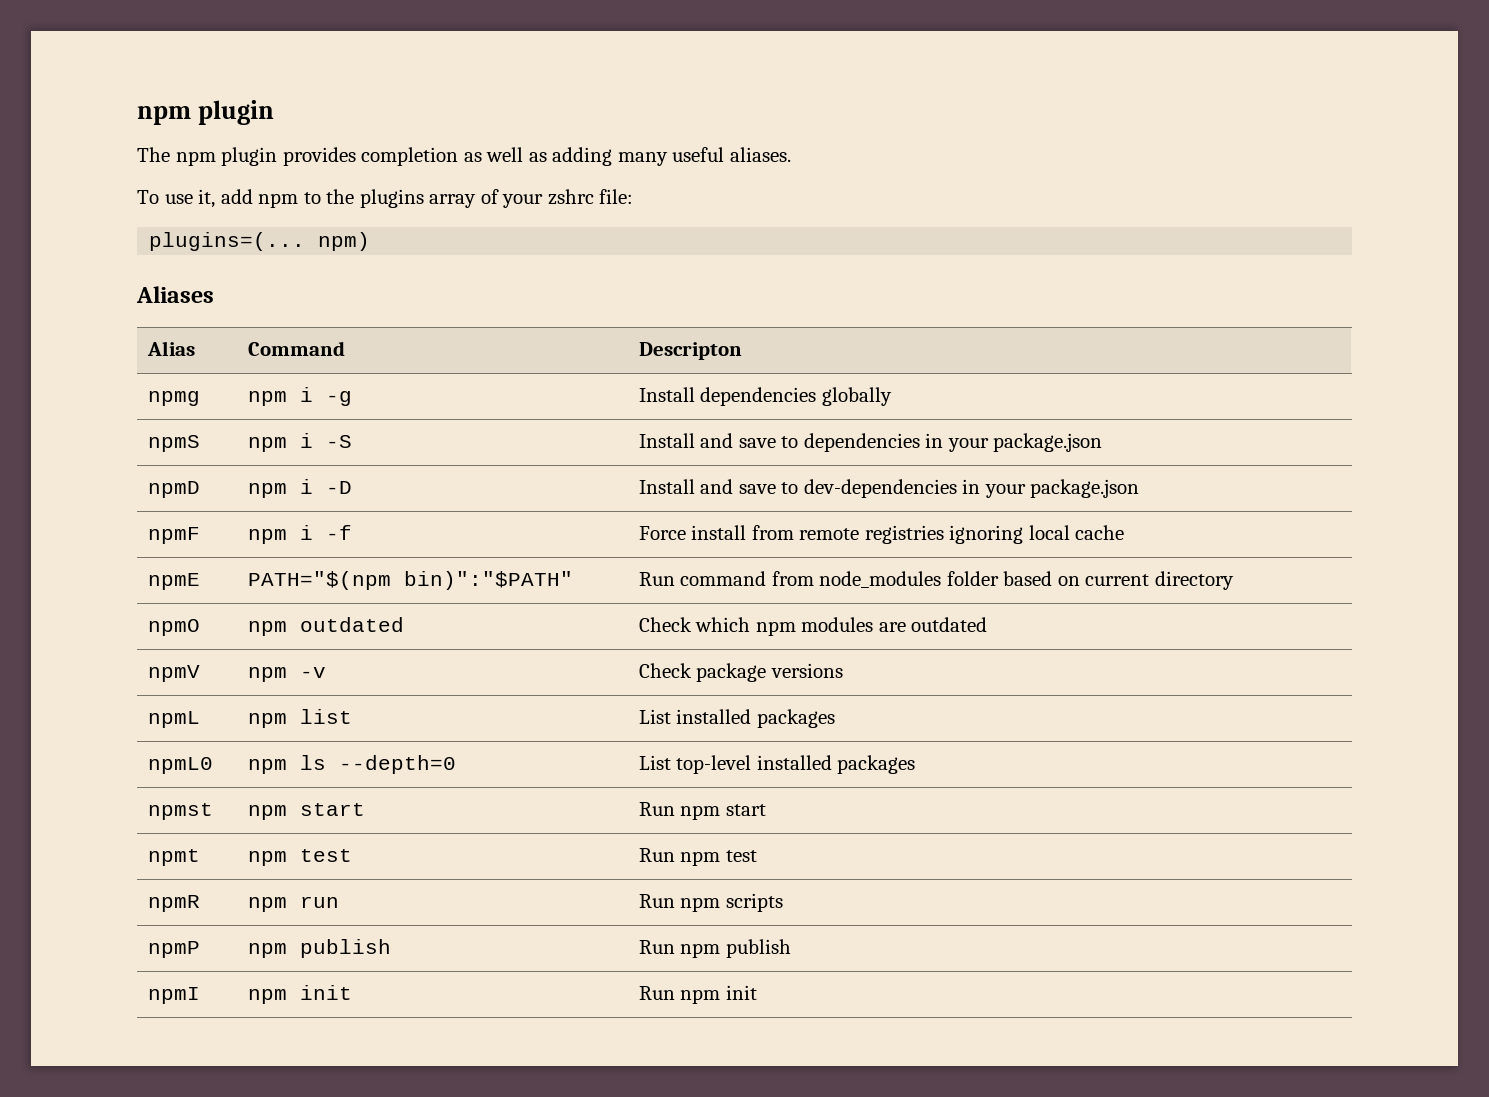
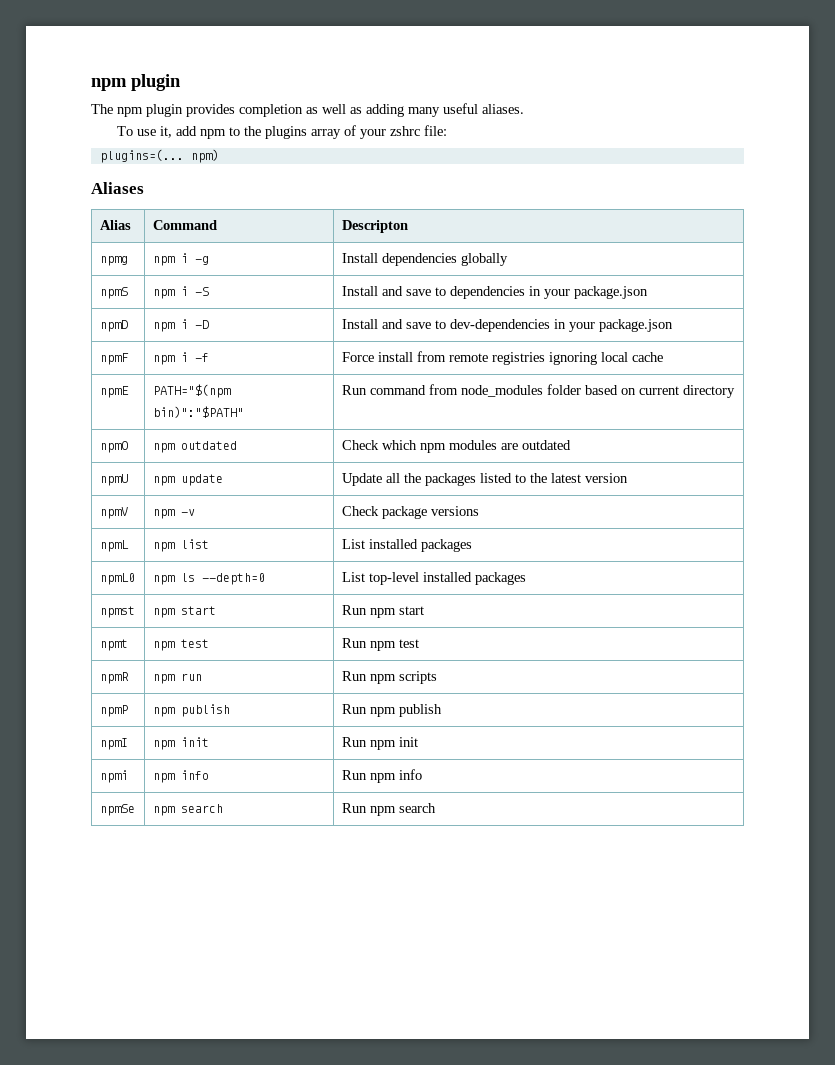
+ npmU | npm update | Update all the packages listed to the latest version
+ npmi | npm info | Run npm info
+ npmSe | npm search | Run npm search

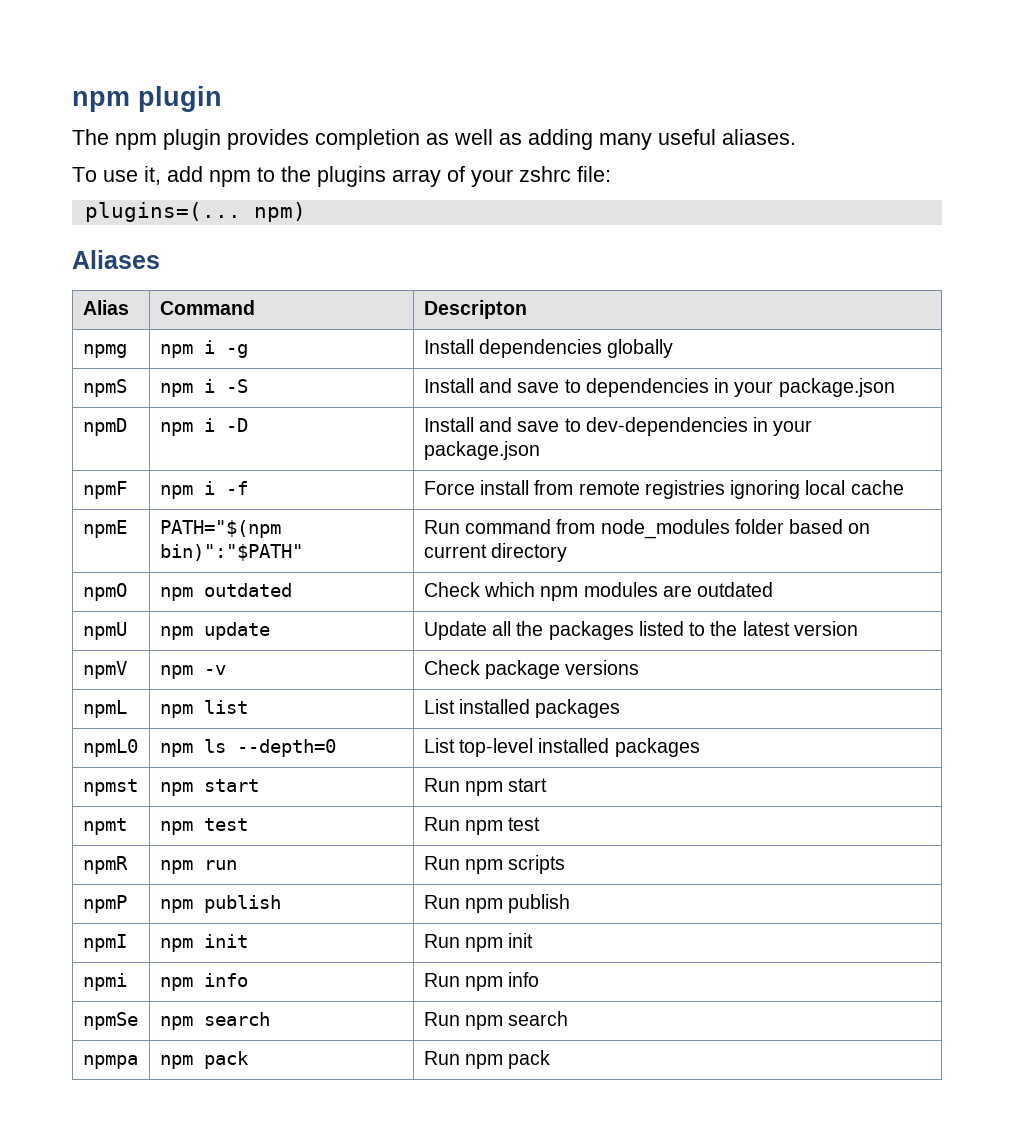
+ npmpa | npm pack | Run npm pack

